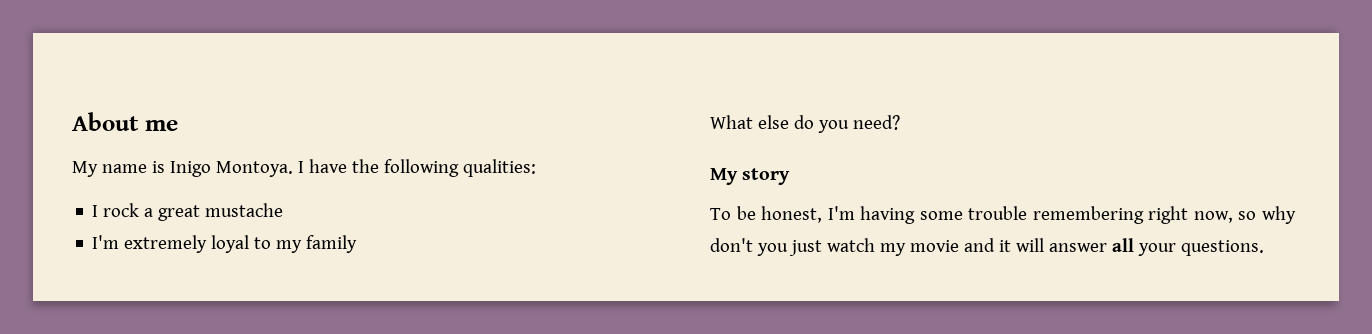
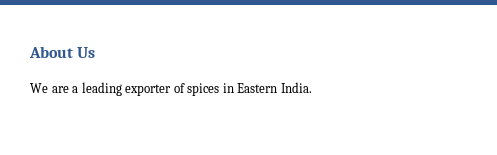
- About me
- My name is Inigo Montoya. I have the following qualities:
- I rock a great mustache
- I'm extremely loyal to my family
- What else do you need?
- My story
- To be honest, I'm having some trouble remembering right now, so why don't you just watch my movie and it will answer all your questions.
+ About Us
+ We are a leading exporter of spices in Eastern India.

